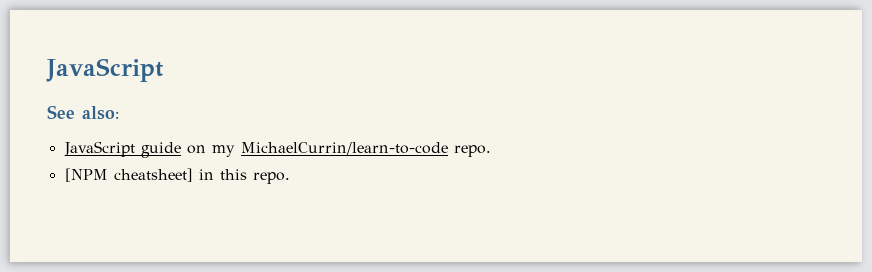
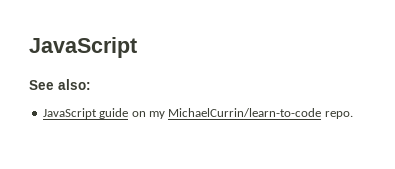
- [NPM cheatsheet] in this repo.

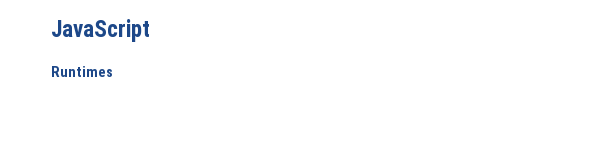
- See also:
- JavaScript guide on my MichaelCurrin/learn-to-code repo.
+ Runtimes

